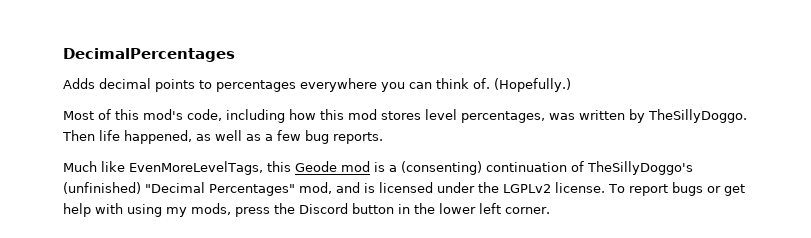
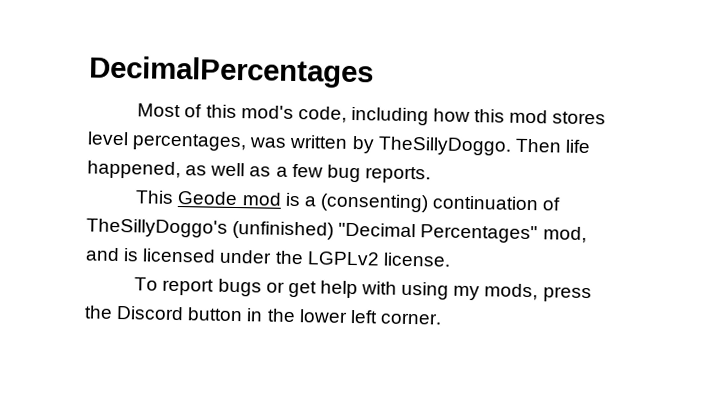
- Adds decimal points to percentages everywhere you can think of. (Hopefully.)
- Much like EvenMoreLevelTags, this Geode mod is a (consenting) continuation of TheSillyDoggo's (unfinished) "Decimal Percentages" mod, and is licensed under the LGPLv2 license. To report bugs or get help with using my mods, press the Discord button in the lower left corner.
+ This Geode mod is a (consenting) continuation of TheSillyDoggo's (unfinished) "Decimal Percentages" mod, and is licensed under the LGPLv2 license.
+ To report bugs or get help with using my mods, press the Discord button in the lower left corner.

